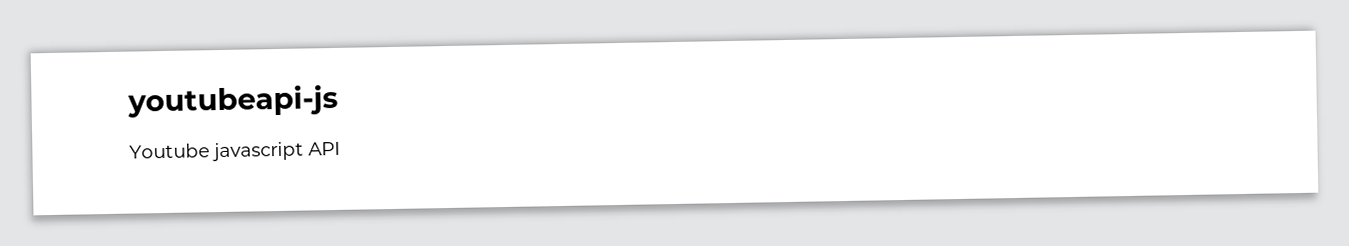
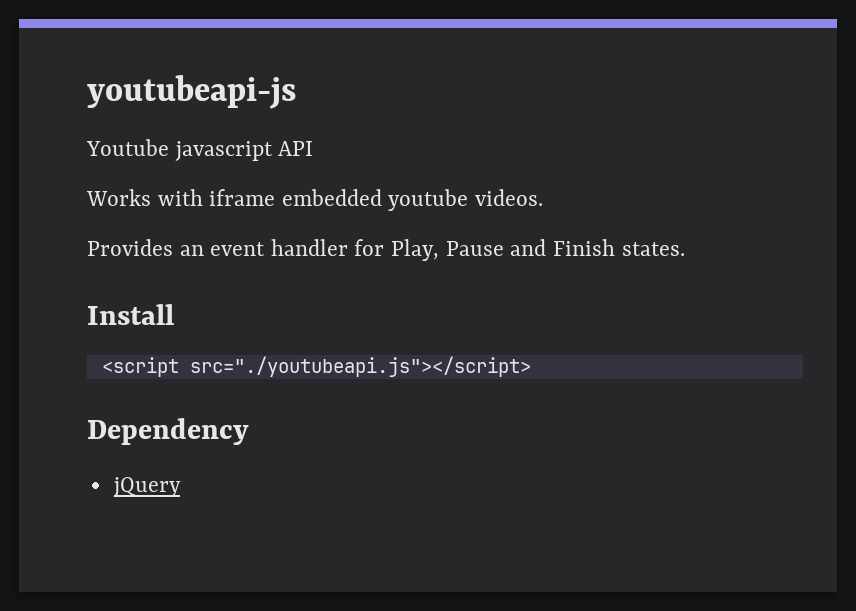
+ Works with iframe embedded youtube videos.
+ Provides an event handler for Play, Pause and Finish states.
+ Install
+ <script src="./youtubeapi.js"></script>
+ Dependency
+ jQuery

